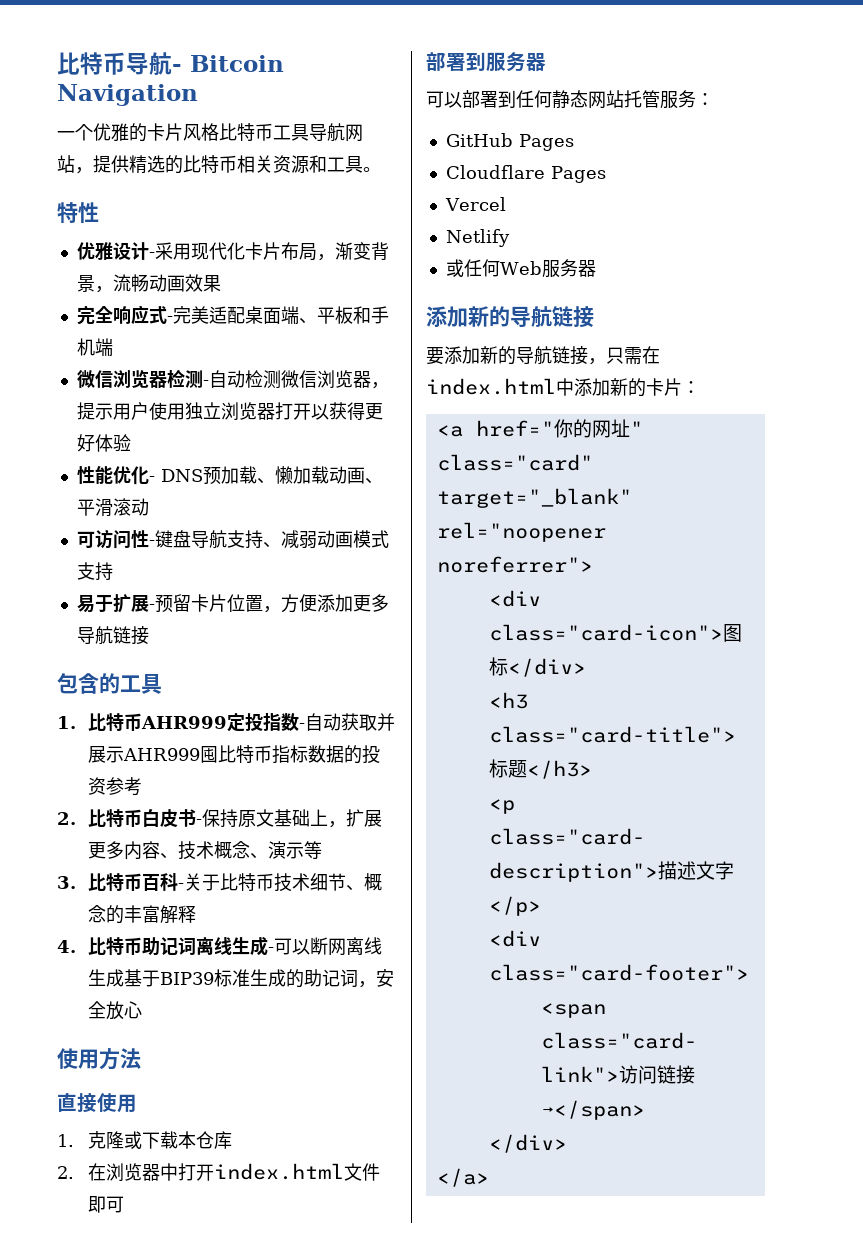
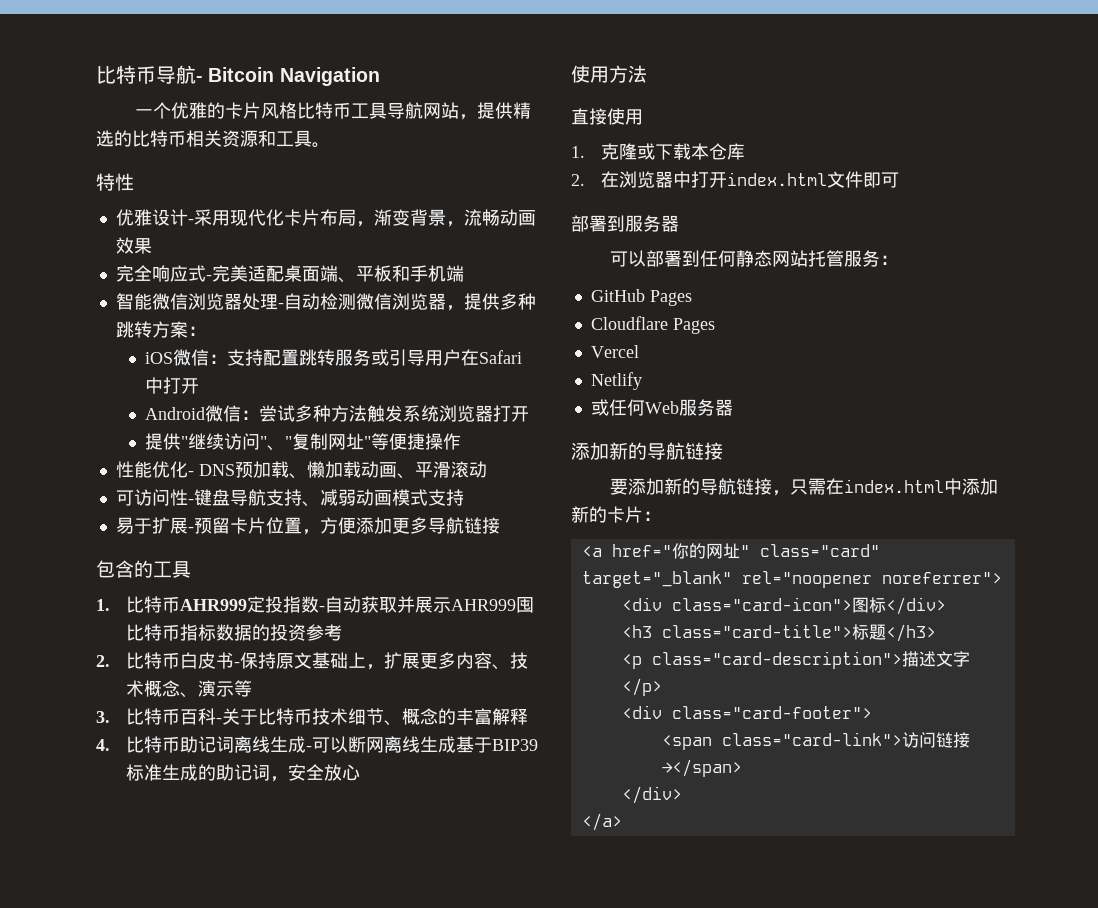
- 微信浏览器检测-自动检测微信浏览器，提示用户使用独立浏览器打开以获得更好体验
+ 智能微信浏览器处理-自动检测微信浏览器，提供多种跳转方案：
+ iOS微信：支持配置跳转服务或引导用户在Safari中打开
+ Android微信：尝试多种方法触发系统浏览器打开
+ 提供"继续访问"、"复制网址"等便捷操作

